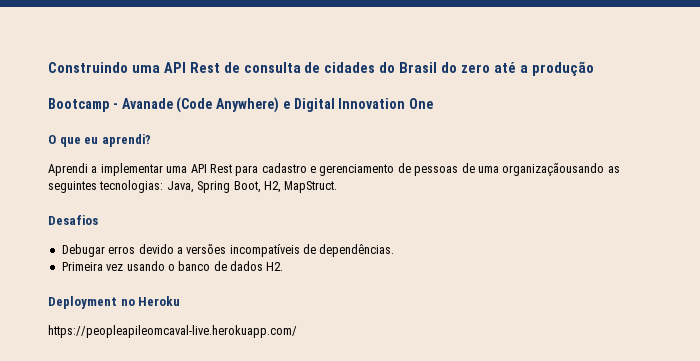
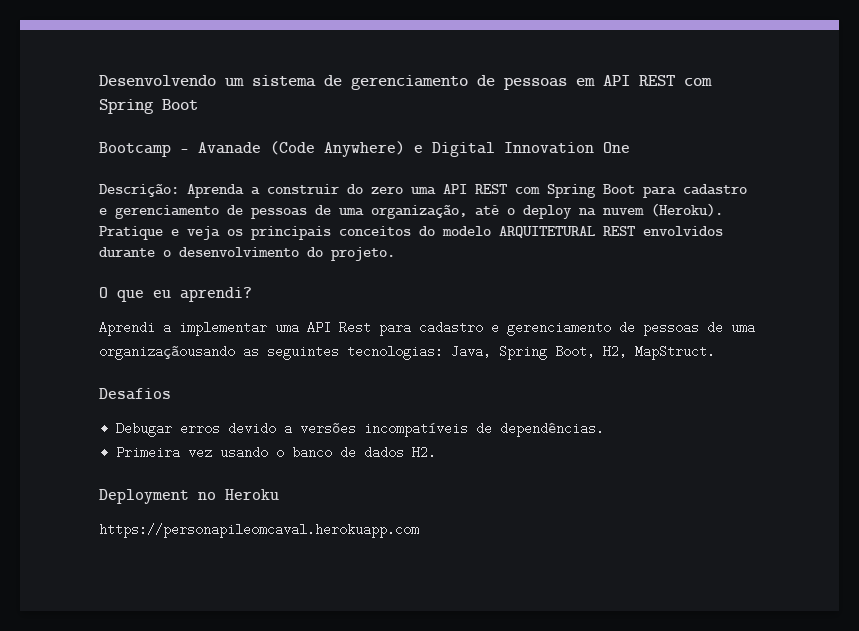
- Construindo uma API Rest de consulta de cidades do Brasil do zero até a produção
+ Desenvolvendo um sistema de gerenciamento de pessoas em API REST com Spring Boot
+ Descrição: Aprenda a construir do zero uma API REST com Spring Boot para cadastro e gerenciamento de pessoas de uma organização, até o deploy na nuvem (Heroku). Pratique e veja os principais conceitos do modelo ARQUITETURAL REST envolvidos durante o desenvolvimento do projeto.
- https://peopleapileomcaval-live.herokuapp.com/
+ https://personapileomcaval.herokuapp.com

